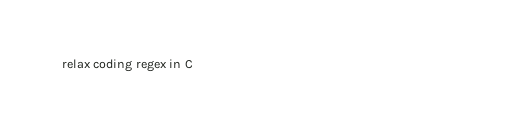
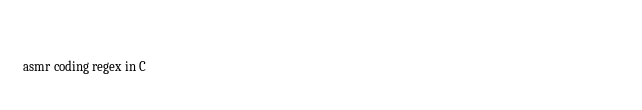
- relax coding regex in C
+ asmr coding regex in C

